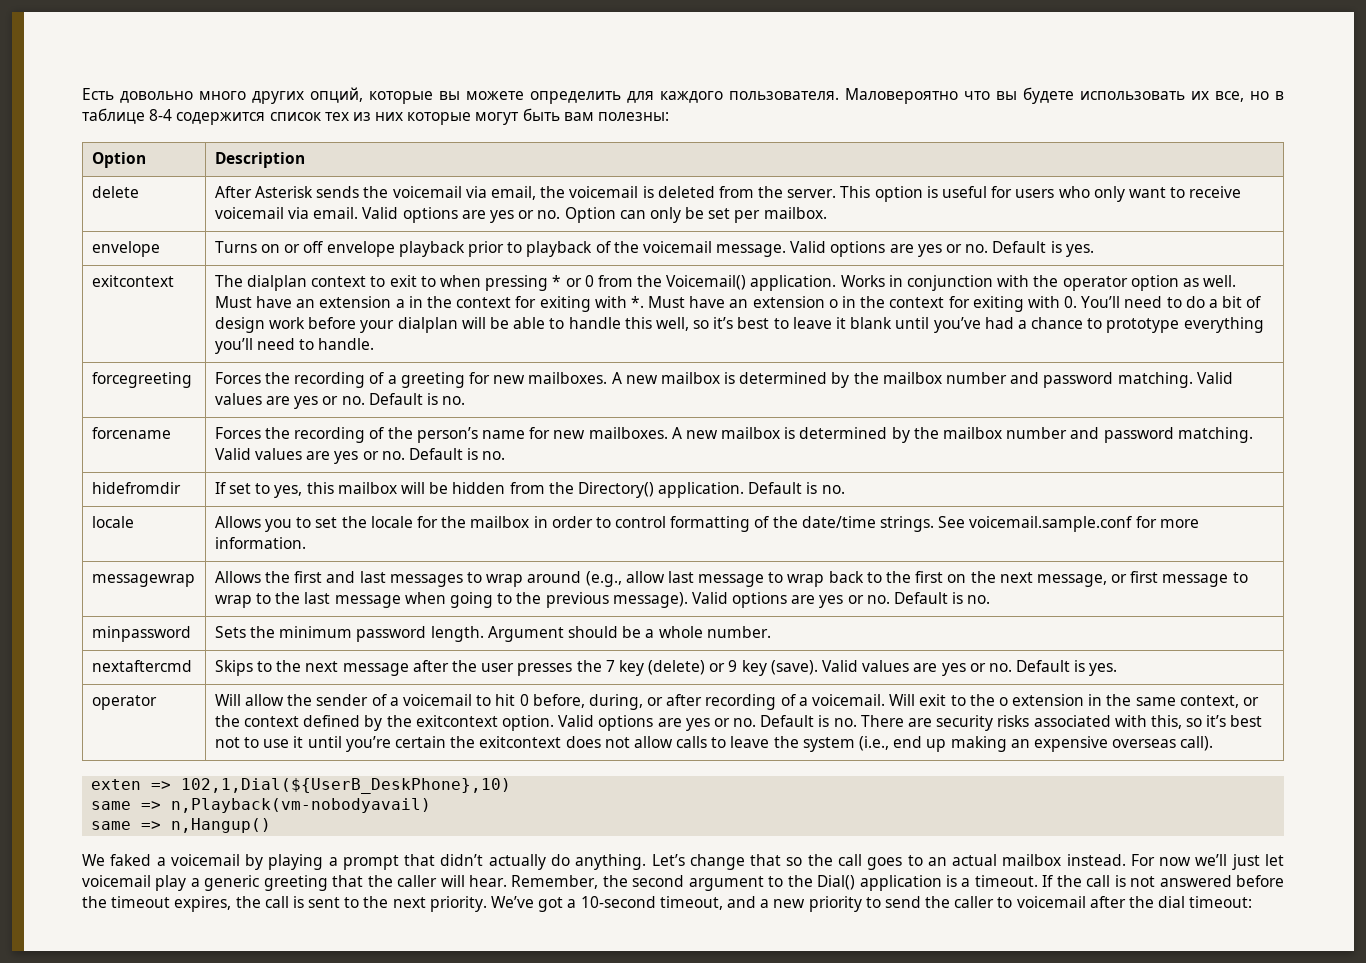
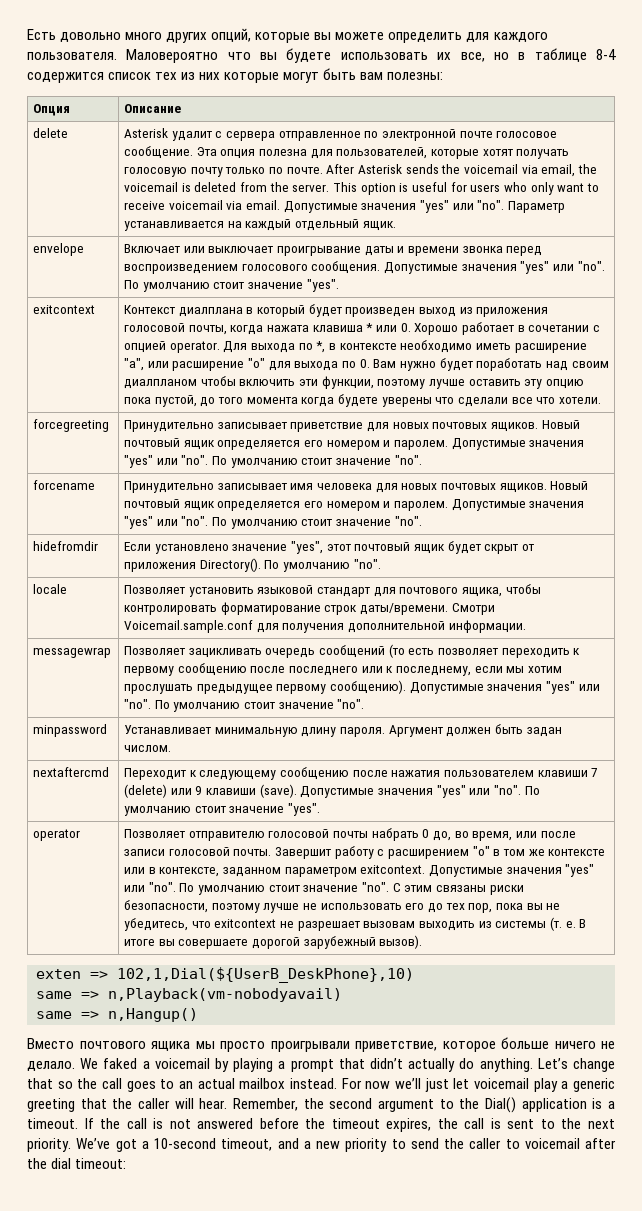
- Option | Description
+ Опция | Описание
+ Asterisk удалит с сервера отправленное по электронной почте голосовое сообщение. Эта опция полезна для пользователей, которые хотят получать голосовую почту только по почте.
- Valid options are yes or no. Option can only be set per mailbox.
- envelope | Turns on or off envelope playback prior to playback of the voicemail message. Valid options are yes or no. Default is yes.
- exitcontext | The dialplan context to exit to when pressing * or 0 from the Voicemail() application. Works in conjunction with the operator option as well. Must have an extension a in the context for exiting with *. Must have an extension o in the context for exiting with 0. You’ll need to do a bit of design work before your dialplan will be able to handle this well, so it’s best to leave it blank until you’ve had a chance to prototype everything you’ll need to handle.
- forcegreeting | Forces the recording of a greeting for new mailboxes. A new mailbox is determined by the mailbox number and password matching. Valid values are yes or no. Default is no.
- forcename | Forces the recording of the person’s name for new mailboxes. A new mailbox is determined by the mailbox number and password matching. Valid values are yes or no. Default is no.
- hidefromdir | If set to yes, this mailbox will be hidden from the Directory() application. Default is no.
- locale | Allows you to set the locale for the mailbox in order to control formatting of the date/time strings. See voicemail.sample.conf for more information.
- messagewrap | Allows the first and last messages to wrap around (e.g., allow last message to wrap back to the first on the next message, or first message to wrap to the last message when going to the previous message). Valid options are yes or no. Default is no.
- minpassword | Sets the minimum password length. Argument should be a whole number.
- nextaftercmd | Skips to the next message after the user presses the 7 key (delete) or 9 key (save). Valid values are yes or no. Default is yes.
- operator | Will allow the sender of a voicemail to hit 0 before, during, or after recording of a voicemail. Will exit to the o extension in the same context, or the context defined by the exitcontext option. Valid options are yes or no. Default is no. There are security risks associated with this, so it’s best not to use it until you’re certain the exitcontext does not allow calls to leave the system (i.e., end up making an expensive overseas call).
+ Допустимые значения "yes" или "no". Параметр устанавливается на каждый отдельный ящик.
+ envelope | Включает или выключает проигрывание даты и времени звонка перед воспроизведением голосового сообщения. Допустимые значения "yes" или "no". По умолчанию стоит значение "yes".
+ exitcontext | Контекст диалплана в который будет произведен выход из приложения голосовой почты, когда нажата клавиша * или 0. Хорошо работает в сочетании с опцией operator. Для выхода по *, в контексте необходимо иметь расширение "a", или расширение "о" для выхода по 0. Вам нужно будет поработать над своим диалпланом чтобы включить эти функции, поэтому лучше оставить эту опцию пока пустой, до того момента когда будете уверены что сделали все что хотели.
+ forcegreeting | Принудительно записывает приветствие для новых почтовых ящиков. Новый почтовый ящик определяется его номером и паролем. Допустимые значения "yes" или "no". По умолчанию стоит значение "no".
+ forcename | Принудительно записывает имя человека для новых почтовых ящиков. Новый почтовый ящик определяется его номером и паролем. Допустимые значения "yes" или "no". По умолчанию стоит значение "no".
+ hidefromdir | Если установлено значение "yes", этот почтовый ящик будет скрыт от приложения Directory(). По умолчанию "no".
+ locale | Позволяет установить языковой стандарт для почтового ящика, чтобы контролировать форматирование строк даты/времени. Смотри Voicemail.sample.conf для получения дополнительной информации.
+ messagewrap | Позволяет зацикливать очередь сообщений (то есть позволяет переходить к первому сообщению после последнего или к последнему, если мы хотим прослушать предыдущее первому сообщению). Допустимые значения "yes" или "no". По умолчанию стоит значение "no".
+ minpassword | Устанавливает минимальную длину пароля. Аргумент должен быть задан числом.
+ nextaftercmd | Переходит к следующему сообщению после нажатия пользователем клавиши 7 (delete) или 9 клавиши (save). Допустимые значения "yes" или "no". По умолчанию стоит значение "yes".
+ operator | Позволяет отправителю голосовой почты набрать 0 до, во время, или после записи голосовой почты. Завершит работу с расширением "o" в том же контексте или в контексте, заданном параметром exitcontext. Допустимые значения "yes" или "no". По умолчанию стоит значение "no". С этим связаны риски безопасности, поэтому лучше не использовать его до тех пор, пока вы не убедитесь, что exitcontext не разрешает вызовам выходить из системы (т. е. В итоге вы совершаете дорогой зарубежный вызов).
+ Вместо почтового ящика мы просто проигрывали приветствие, которое больше ничего не делало.

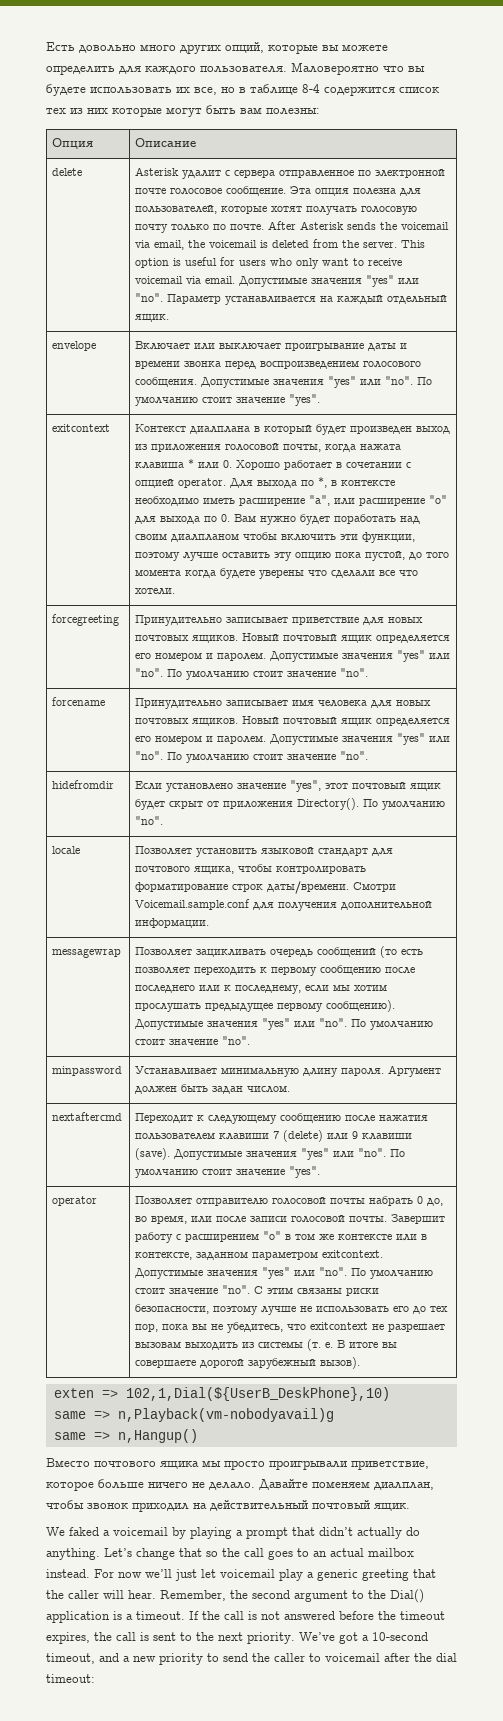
- same => n,Playback(vm-nobodyavail)
+ same => n,Playback(vm-nobodyavail)g
- Вместо почтового ящика мы просто проигрывали приветствие, которое больше ничего не делало. We faked a voicemail by playing a prompt that didn’t actually do anything.
+ Вместо почтового ящика мы просто проигрывали приветствие, которое больше ничего не делало. Давайте поменяем диалплан, чтобы звонок приходил на действительный почтовый ящик.
+ We faked a voicemail by playing a prompt that didn’t actually do anything.

